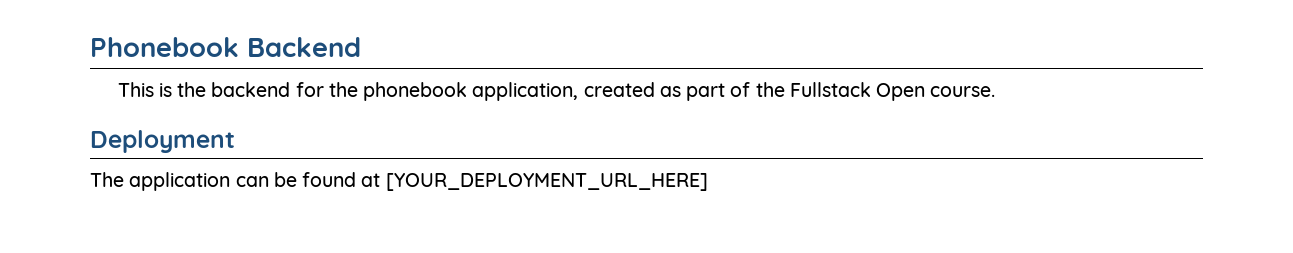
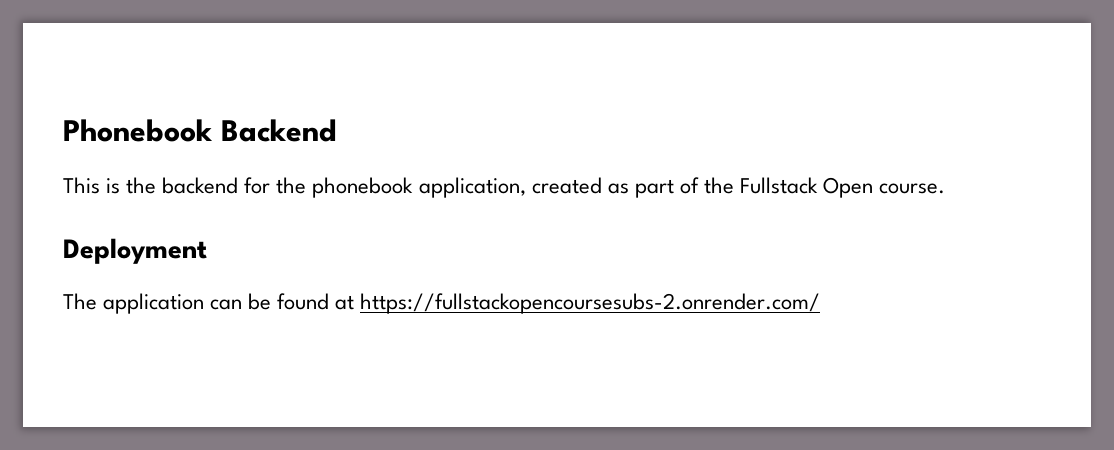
- The application can be found at [YOUR_DEPLOYMENT_URL_HERE]
+ The application can be found at https://fullstackopencoursesubs-2.onrender.com/

